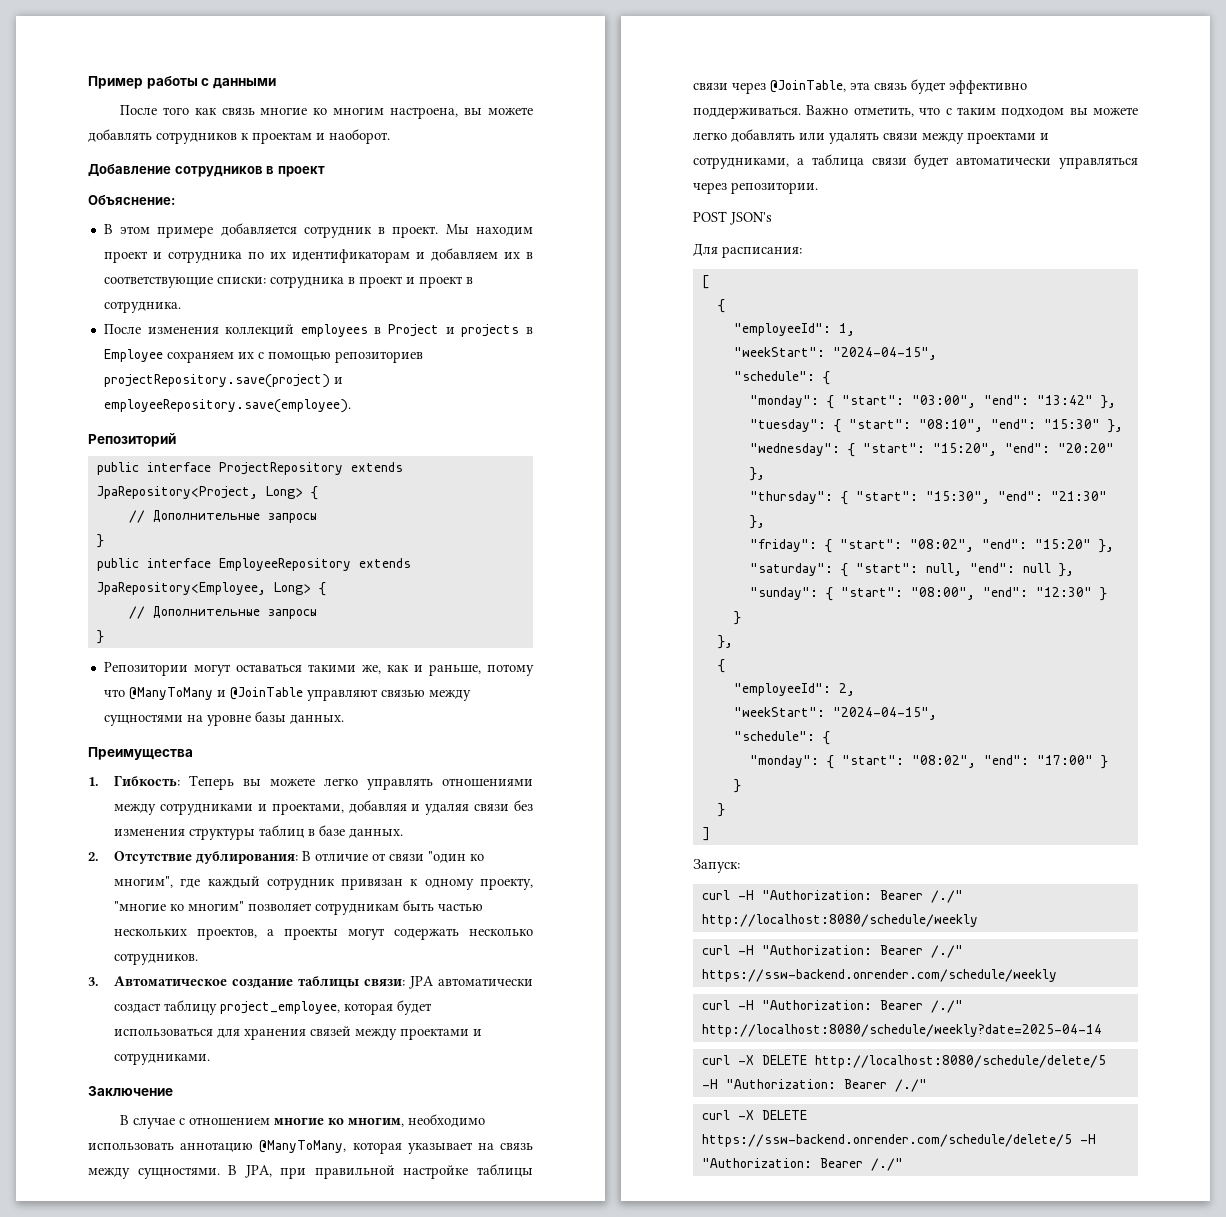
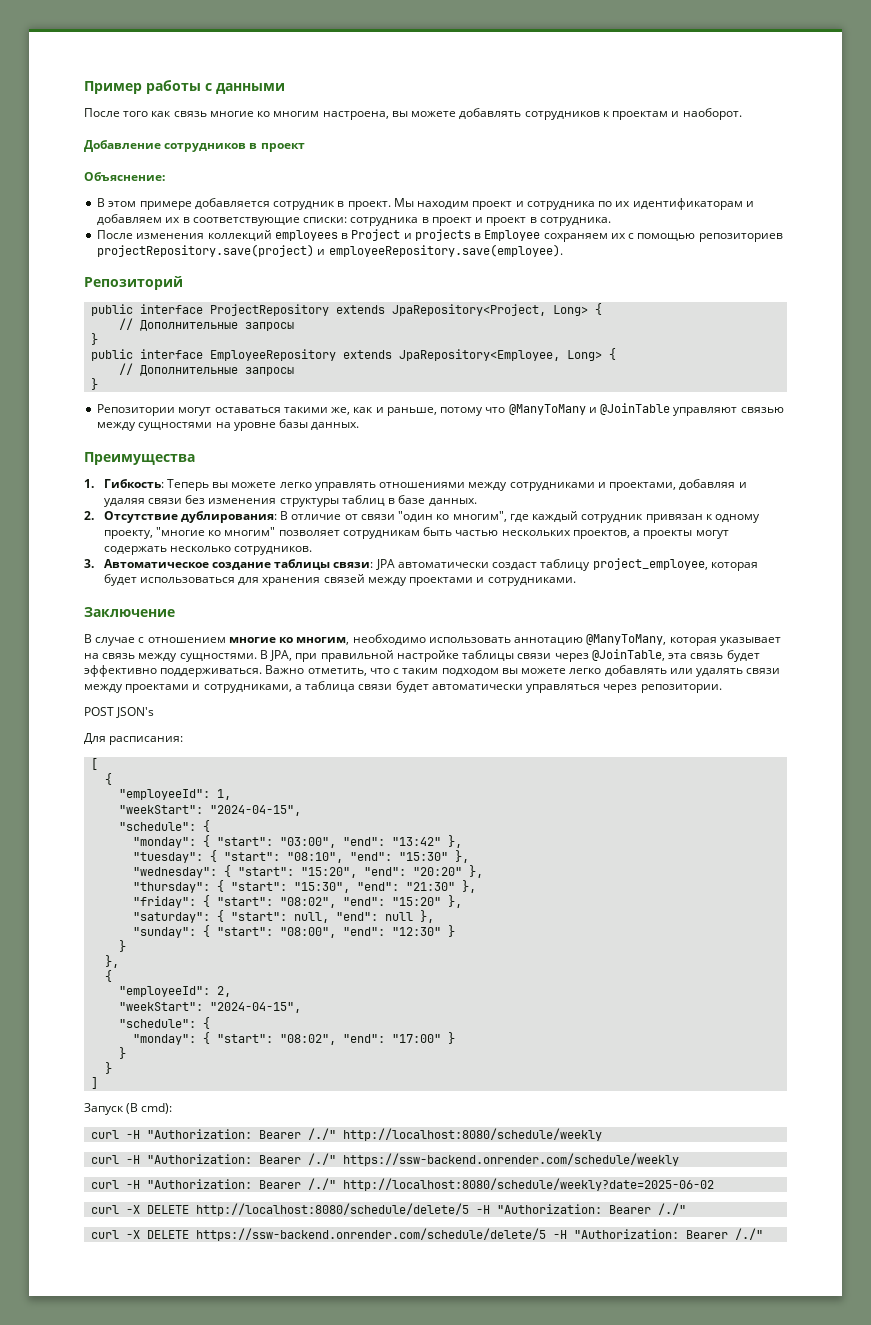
- Запуск:
+ Запуск (В cmd):
- curl -H "Authorization: Bearer /./" http://localhost:8080/schedule/weekly?date=2025-04-14
+ curl -H "Authorization: Bearer /./" http://localhost:8080/schedule/weekly?date=2025-06-02

